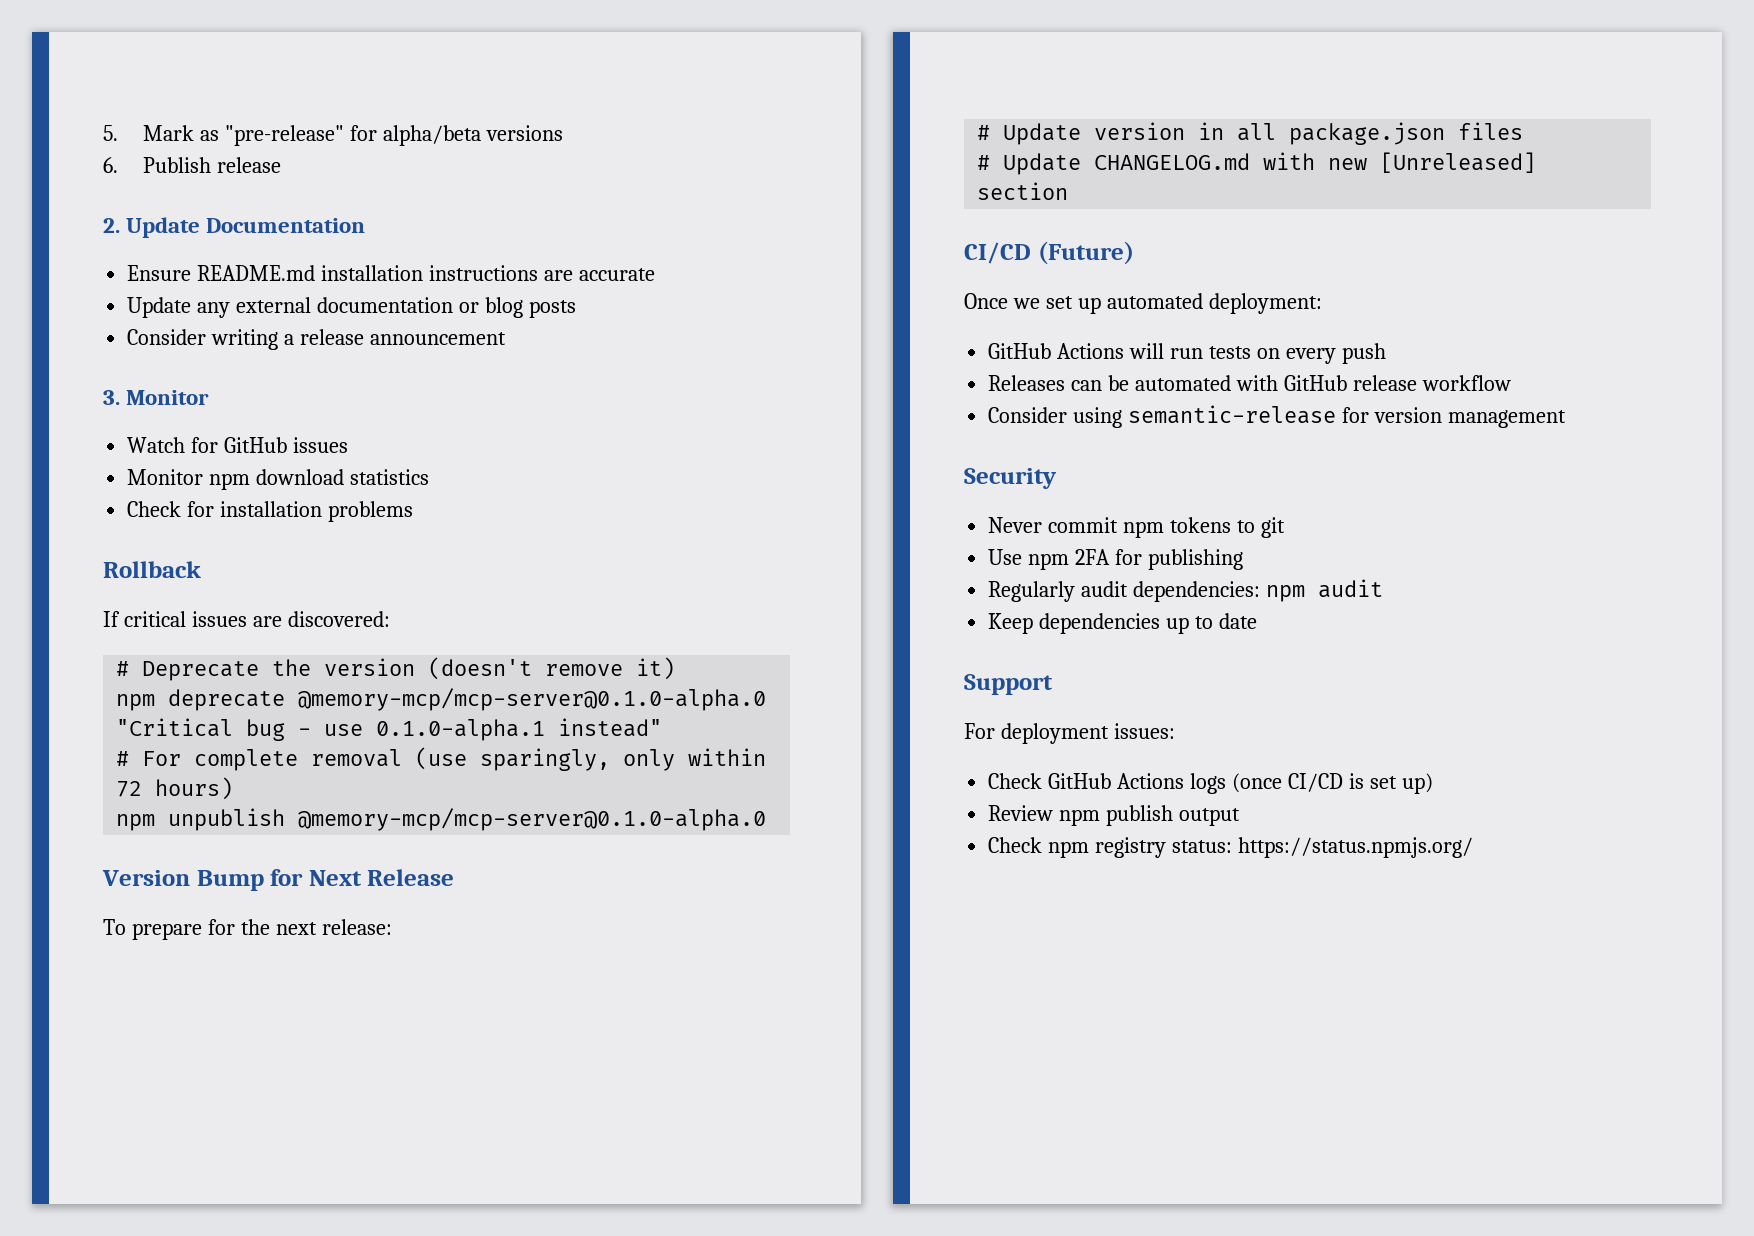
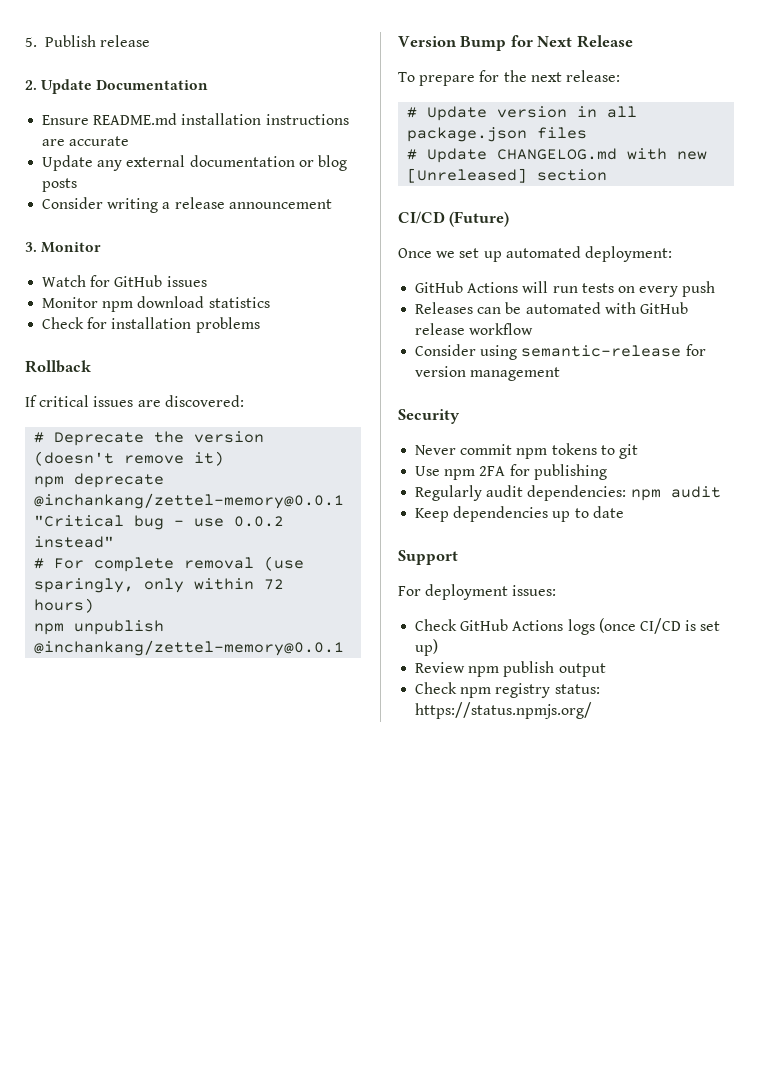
- 5. Mark as "pre-release" for alpha/beta versions
- 6. Publish release
+ 5. Publish release
- npm deprecate @memory-mcp/mcp-server@0.1.0-alpha.0 "Critical bug - use 0.1.0-alpha.1 instead"
+ npm deprecate @inchankang/zettel-memory@0.0.1 "Critical bug - use 0.0.2 instead"
- npm unpublish @memory-mcp/mcp-server@0.1.0-alpha.0
+ npm unpublish @inchankang/zettel-memory@0.0.1

